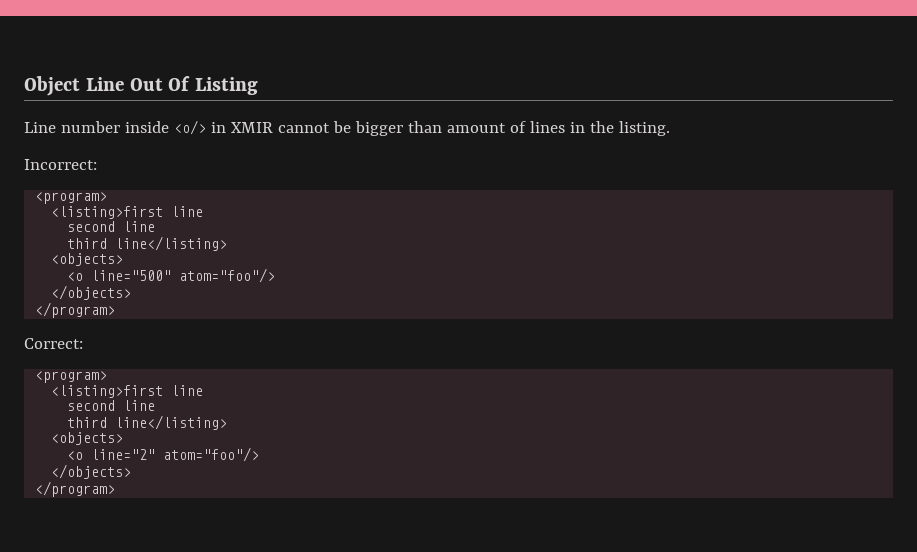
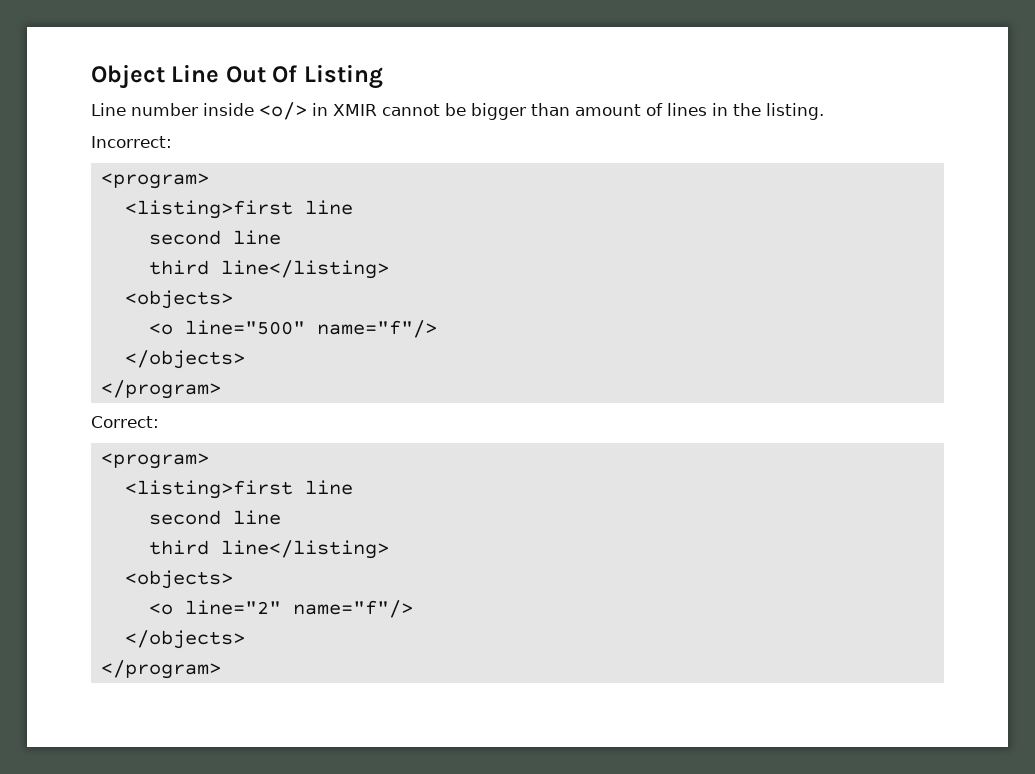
- <o line="500" atom="foo"/>
+ <o line="500" name="f"/>
- <o line="2" atom="foo"/>
+ <o line="2" name="f"/>

